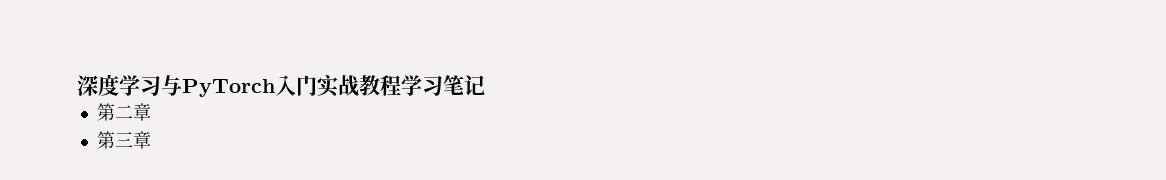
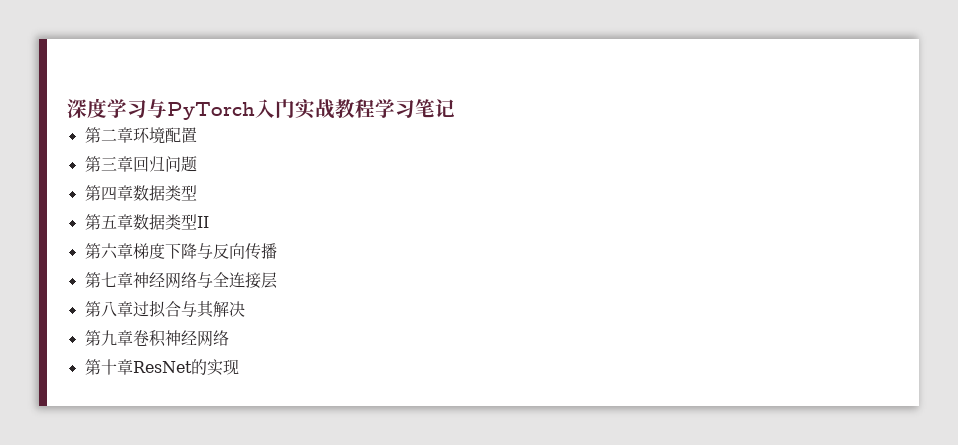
- 第二章
+ 第二章环境配置
- 第三章
+ 第三章回归问题
+ 第四章数据类型
+ 第五章数据类型II
+ 第六章梯度下降与反向传播
+ 第七章神经网络与全连接层
+ 第八章过拟合与其解决
+ 第九章卷积神经网络
+ 第十章ResNet的实现

